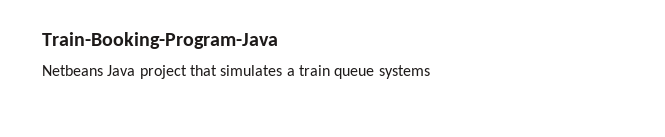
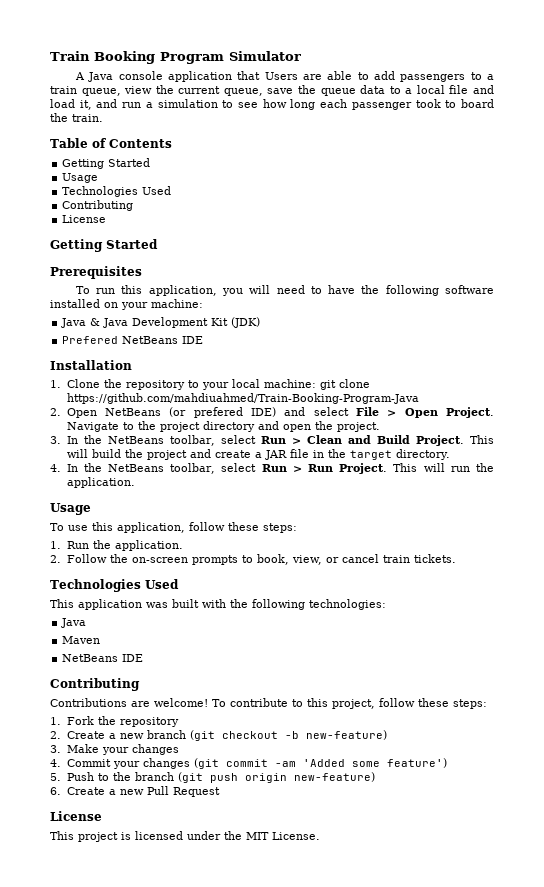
- Train-Booking-Program-Java
- Netbeans Java project that simulates a train queue systems
+ Train Booking Program Simulator
+ A Java console application that Users are able to add passengers to a train queue, view the current queue, save the queue data to a local file and load it, and run a simulation to see how long each passenger took to board the train.
+ Table of Contents
+ Getting Started
+ Usage
+ Technologies Used
+ Contributing
+ License
+ Getting Started
+ Prerequisites
+ To run this application, you will need to have the following software installed on your machine:
+ Java & Java Development Kit (JDK)
+ Prefered NetBeans IDE
+ Installation
+ 1. Clone the repository to your local machine: git clone https://github.com/mahdiuahmed/Train-Booking-Program-Java
+ 2. Open NetBeans (or prefered IDE) and select File > Open Project. Navigate to the project directory and open the project.
+ 3. In the NetBeans toolbar, select Run > Clean and Build Project. This will build the project and create a JAR file in the target directory.
+ 4. In the NetBeans toolbar, select Run > Run Project. This will run the application.
+ Usage
+ To use this application, follow these steps:
+ 1. Run the application.
+ 2. Follow the on-screen prompts to book, view, or cancel train tickets.
+ Technologies Used
+ This application was built with the following technologies:
+ Java
+ Maven
+ NetBeans IDE
+ Contributing
+ Contributions are welcome! To contribute to this project, follow these steps:
+ 1. Fork the repository
+ 2. Create a new branch (git checkout -b new-feature)
+ 3. Make your changes
+ 4. Commit your changes (git commit -am 'Added some feature')
+ 5. Push to the branch (git push origin new-feature)
+ 6. Create a new Pull Request
+ License
+ This project is licensed under the MIT License.

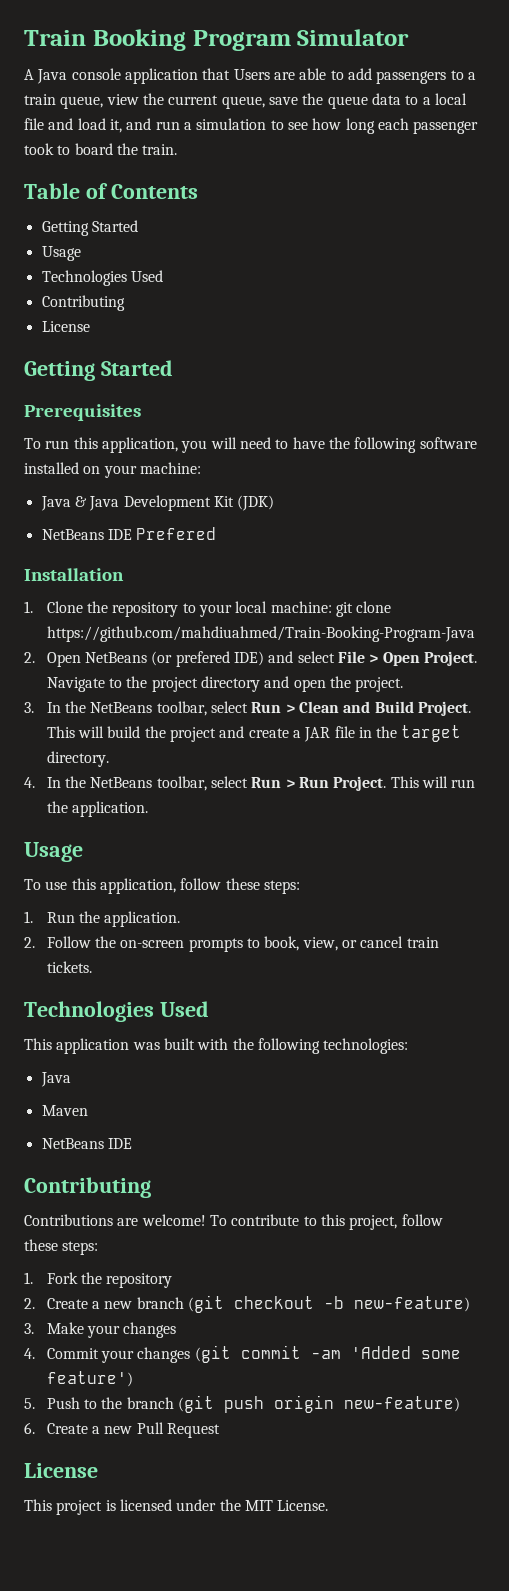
- Prefered NetBeans IDE
+ NetBeans IDE Prefered

